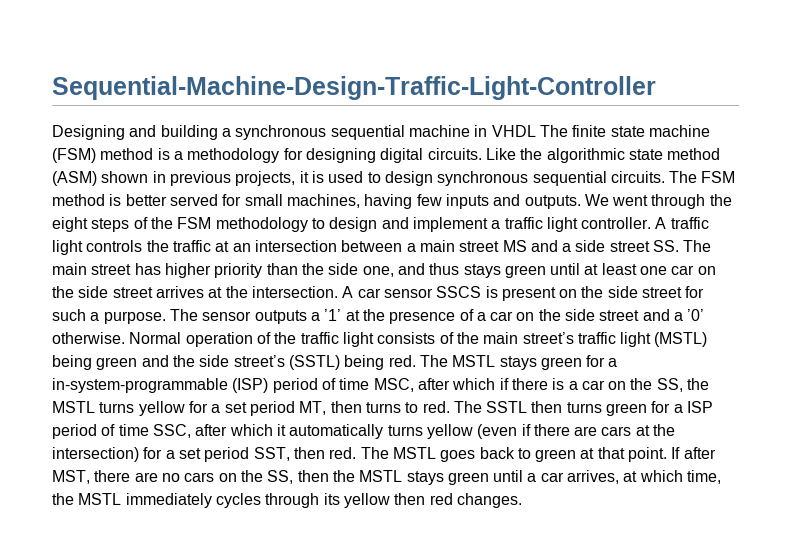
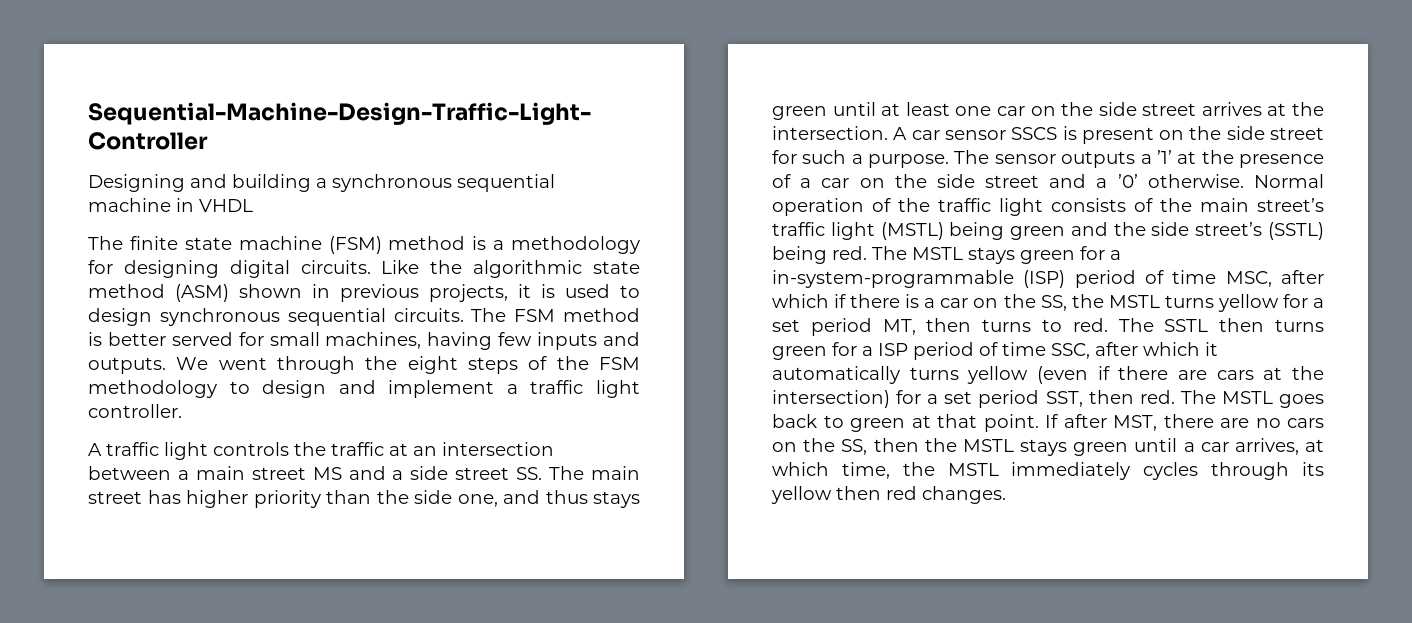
- Designing and building a synchronous sequential machine in VHDL The finite state machine (FSM) method is a methodology for designing digital circuits.
+ Designing and building a synchronous sequential machine in VHDL
+ The finite state machine (FSM) method is a methodology for designing digital circuits.
- We went through the eight steps of the FSM methodology to design and implement a traffic light controller. A traffic light controls the traffic at an intersection between a main street MS and a side street SS. The main street has higher priority than the side one, and thus stays green until at least one car on the side street arrives at the intersection.
+ We went through the eight steps of the FSM methodology to design and implement a traffic light controller.
+ A traffic light controls the traffic at an intersection between a main street MS and a side street SS. The main street has higher priority than the side one, and thus stays green until at least one car on the side street arrives at the intersection.

